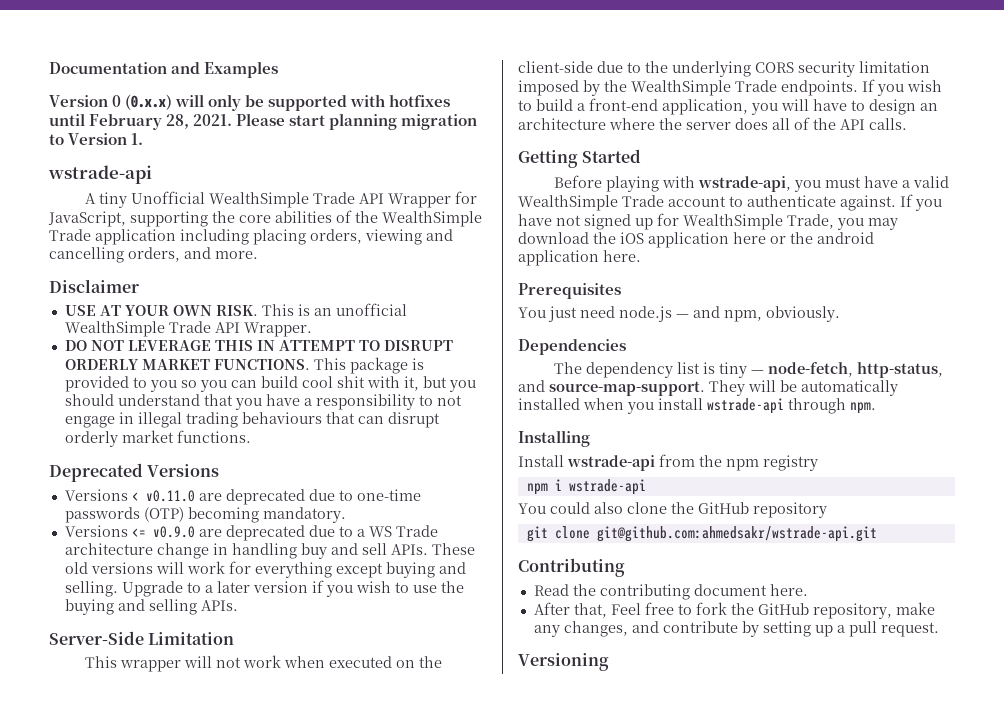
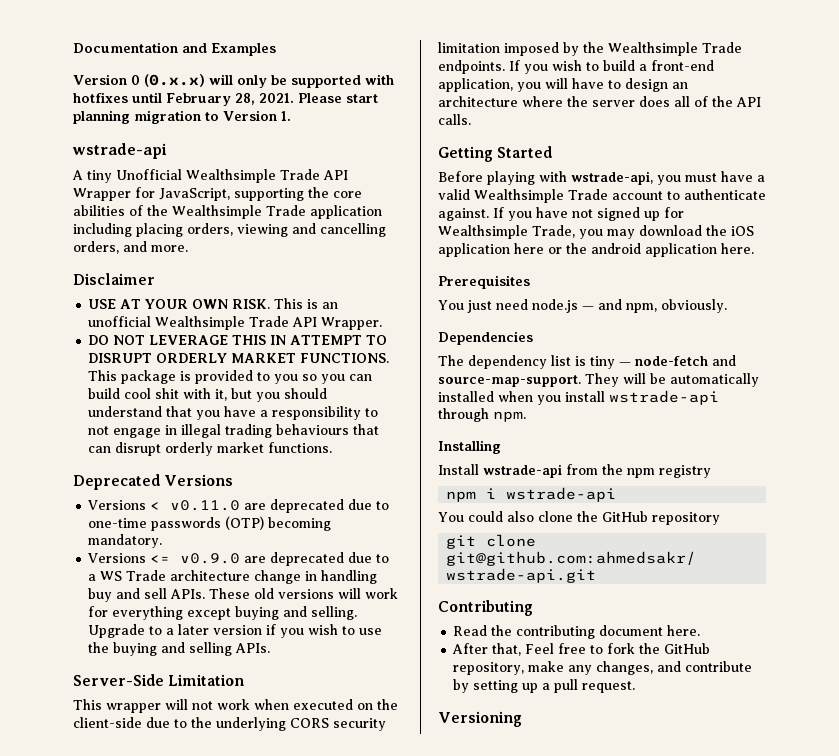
- A tiny Unofficial WealthSimple Trade API Wrapper for JavaScript, supporting the core abilities of the WealthSimple Trade application including placing orders, viewing and cancelling orders, and more.
+ A tiny Unofficial Wealthsimple Trade API Wrapper for JavaScript, supporting the core abilities of the Wealthsimple Trade application including placing orders, viewing and cancelling orders, and more.
- This is an unofficial WealthSimple Trade API Wrapper.
+ This is an unofficial Wealthsimple Trade API Wrapper.
- This wrapper will not work when executed on the client-side due to the underlying CORS security limitation imposed by the WealthSimple Trade endpoints.
+ This wrapper will not work when executed on the client-side due to the underlying CORS security limitation imposed by the Wealthsimple Trade endpoints.
- Before playing with wstrade-api, you must have a valid WealthSimple Trade account to authenticate against.
+ Before playing with wstrade-api, you must have a valid Wealthsimple Trade account to authenticate against.
- If you have not signed up for WealthSimple Trade, you may download the iOS application here or the android application here.
+ If you have not signed up for Wealthsimple Trade, you may download the iOS application here or the android application here.
- The dependency list is tiny — node-fetch, http-status, and source-map-support.
+ The dependency list is tiny — node-fetch and source-map-support.

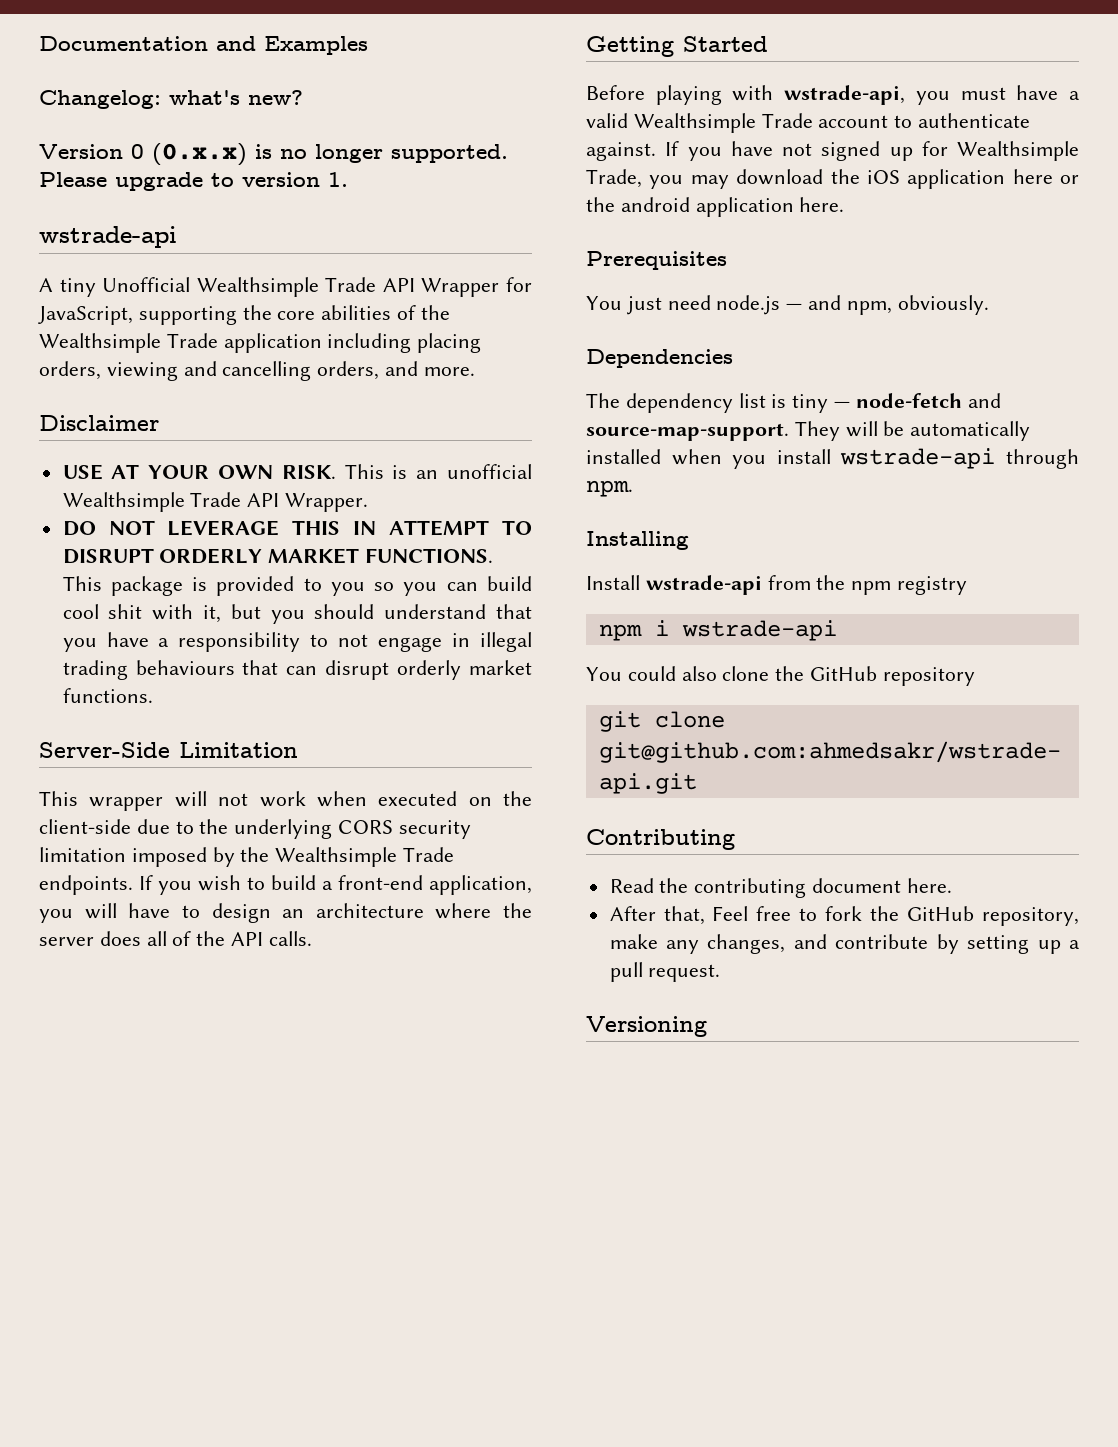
+ Changelog: what's new?
- Version 0 (0.x.x) will only be supported with hotfixes until February 28, 2021. Please start planning migration to Version 1.
+ Version 0 (0.x.x) is no longer supported. Please upgrade to version 1.
- Deprecated Versions
- Versions < v0.11.0 are deprecated due to one-time passwords (OTP) becoming mandatory.
- Versions <= v0.9.0 are deprecated due to a WS Trade architecture change in handling buy and sell APIs. These old versions will work for everything except buying and selling. Upgrade to a later version if you wish to use the buying and selling APIs.

